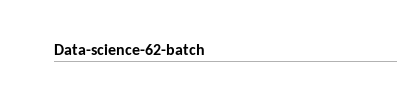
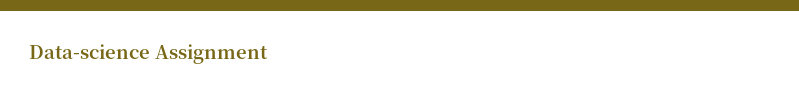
- Data-science-62-batch
+ Data-science Assignment

